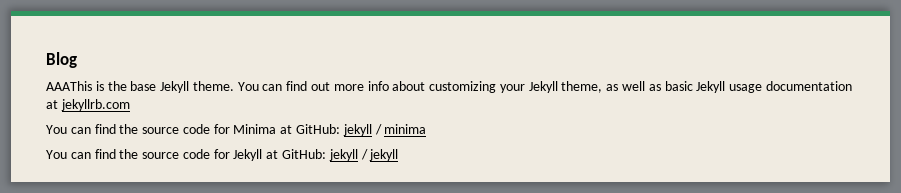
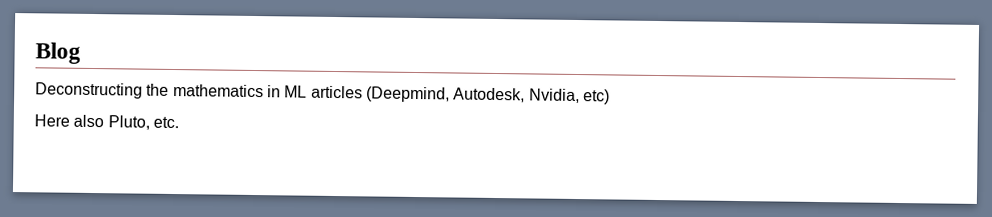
- AAAThis is the base Jekyll theme. You can find out more info about customizing your Jekyll theme, as well as basic Jekyll usage documentation at jekyllrb.com
- You can find the source code for Minima at GitHub: jekyll / minima
- You can find the source code for Jekyll at GitHub: jekyll / jekyll
+ Deconstructing the mathematics in ML articles (Deepmind, Autodesk, Nvidia, etc)
+ Here also Pluto, etc.

